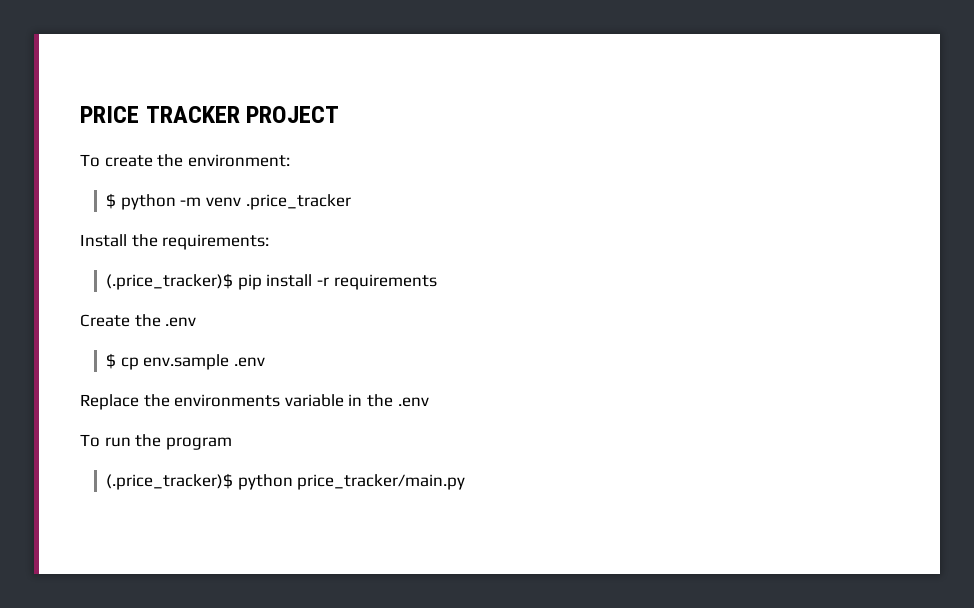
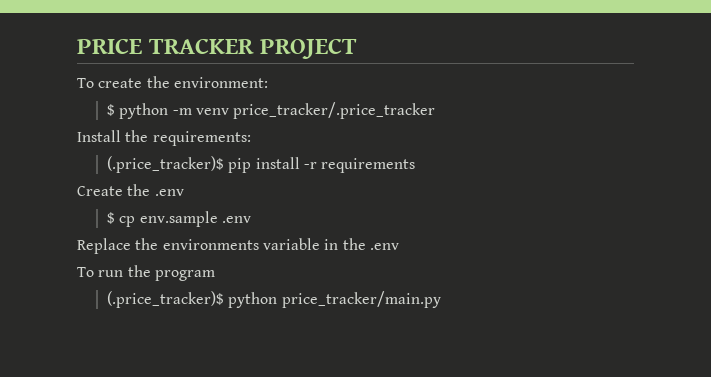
- $ python -m venv .price_tracker
+ $ python -m venv price_tracker/.price_tracker

